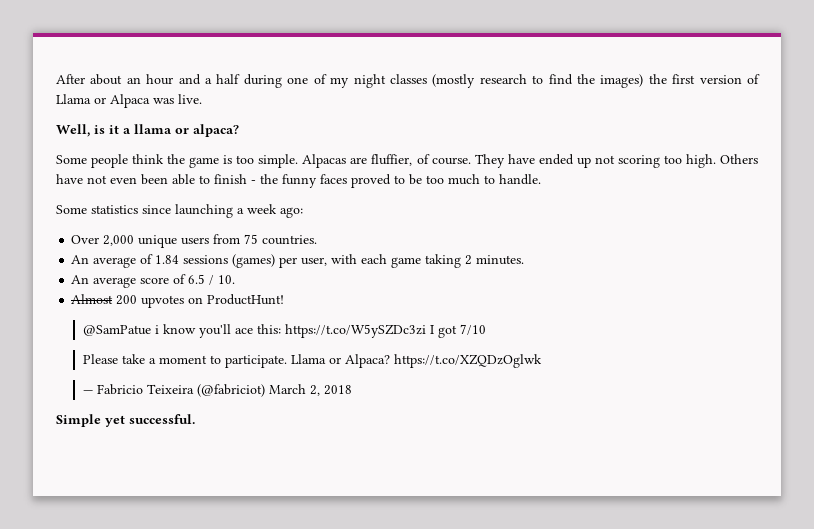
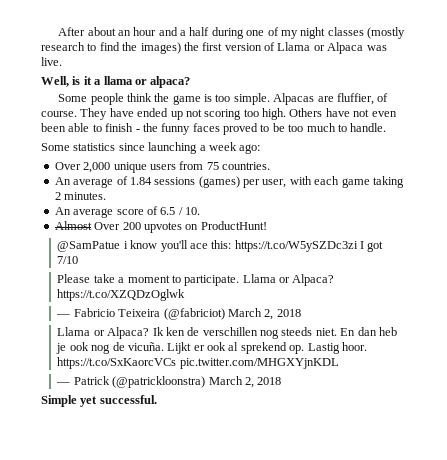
- Almost 200 upvotes on ProductHunt!
+ Almost Over 200 upvotes on ProductHunt!
+ Llama or Alpaca? Ik ken de verschillen nog steeds niet. En dan heb je ook nog de vicuña. Lijkt er ook al sprekend op. Lastig hoor. https://t.co/SxKaorcVCs pic.twitter.com/MHGXYjnKDL
+ — Patrick (@patrickloonstra) March 2, 2018

